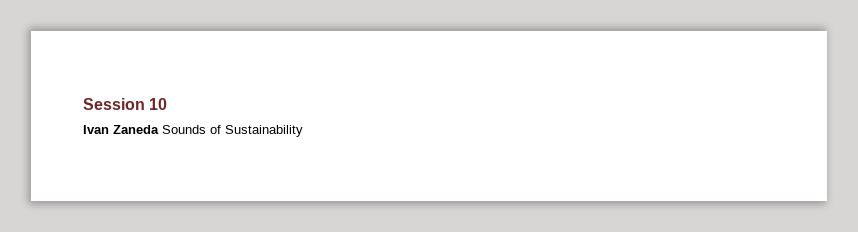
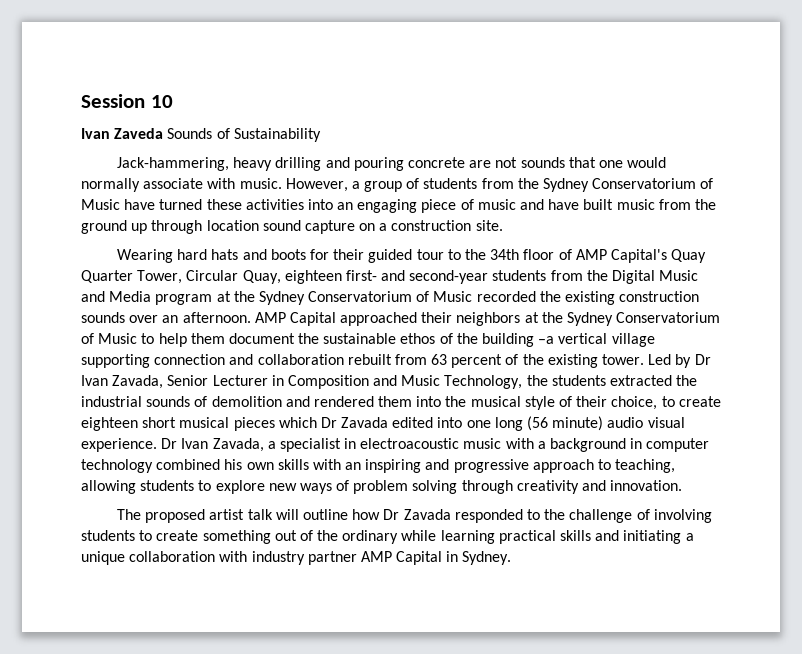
- Ivan Zaneda Sounds of Sustainability
+ Ivan Zaveda Sounds of Sustainability
+ Jack-hammering, heavy drilling and pouring concrete are not sounds that one would normally associate with music. However, a group of students from the Sydney Conservatorium of Music have turned these activities into an engaging piece of music and have built music from the ground up through location sound capture on a construction site.
+ Wearing hard hats and boots for their guided tour to the 34th floor of AMP Capital's Quay Quarter Tower, Circular Quay, eighteen first- and second-year students from the Digital Music and Media program at the Sydney Conservatorium of Music recorded the existing construction sounds over an afternoon. AMP Capital approached their neighbors at the Sydney Conservatorium of Music to help them document the sustainable ethos of the building –a vertical village supporting connection and collaboration rebuilt from 63 percent of the existing tower. Led by Dr Ivan Zavada, Senior Lecturer in Composition and Music Technology, the students extracted the industrial sounds of demolition and rendered them into the musical style of their choice, to create eighteen short musical pieces which Dr Zavada edited into one long (56 minute) audio visual experience. Dr Ivan Zavada, a specialist in electroacoustic music with a background in computer technology combined his own skills with an inspiring and progressive approach to teaching, allowing students to explore new ways of problem solving through creativity and innovation.
+ The proposed artist talk will outline how Dr Zavada responded to the challenge of involving students to create something out of the ordinary while learning practical skills and initiating a unique collaboration with industry partner AMP Capital in Sydney.

